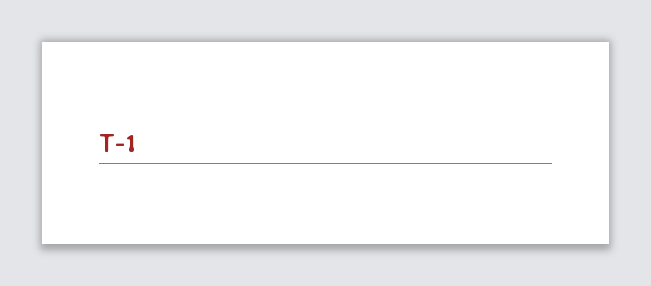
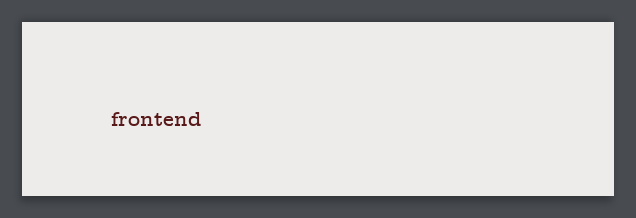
- T-1
+ frontend

